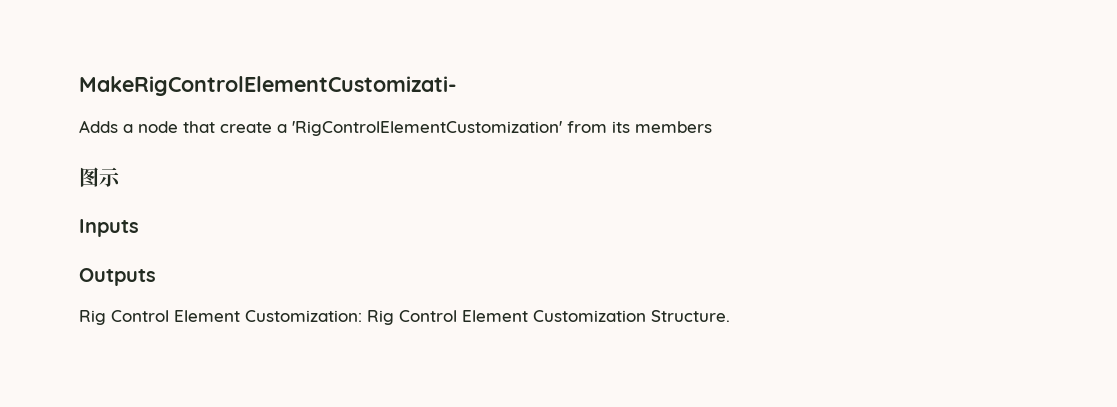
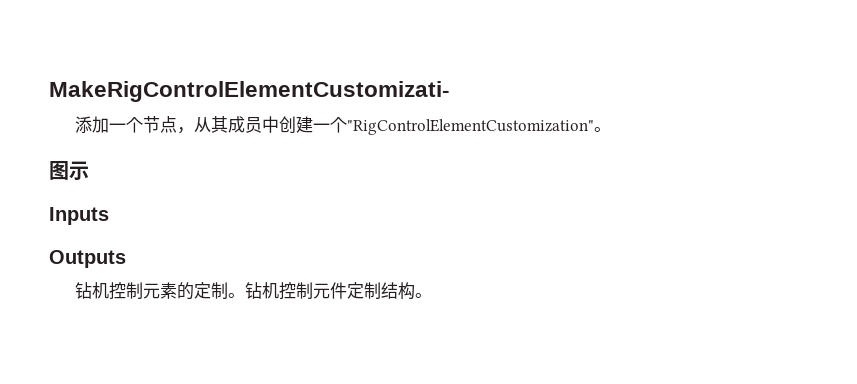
- Adds a node that create a 'RigControlElementCustomization' from its members
+ 添加一个节点，从其成员中创建一个"RigControlElementCustomization"。
  图示
  Inputs
  Outputs
- Rig Control Element Customization: Rig Control Element Customization Structure.
+ 钻机控制元素的定制。钻机控制元件定制结构。

